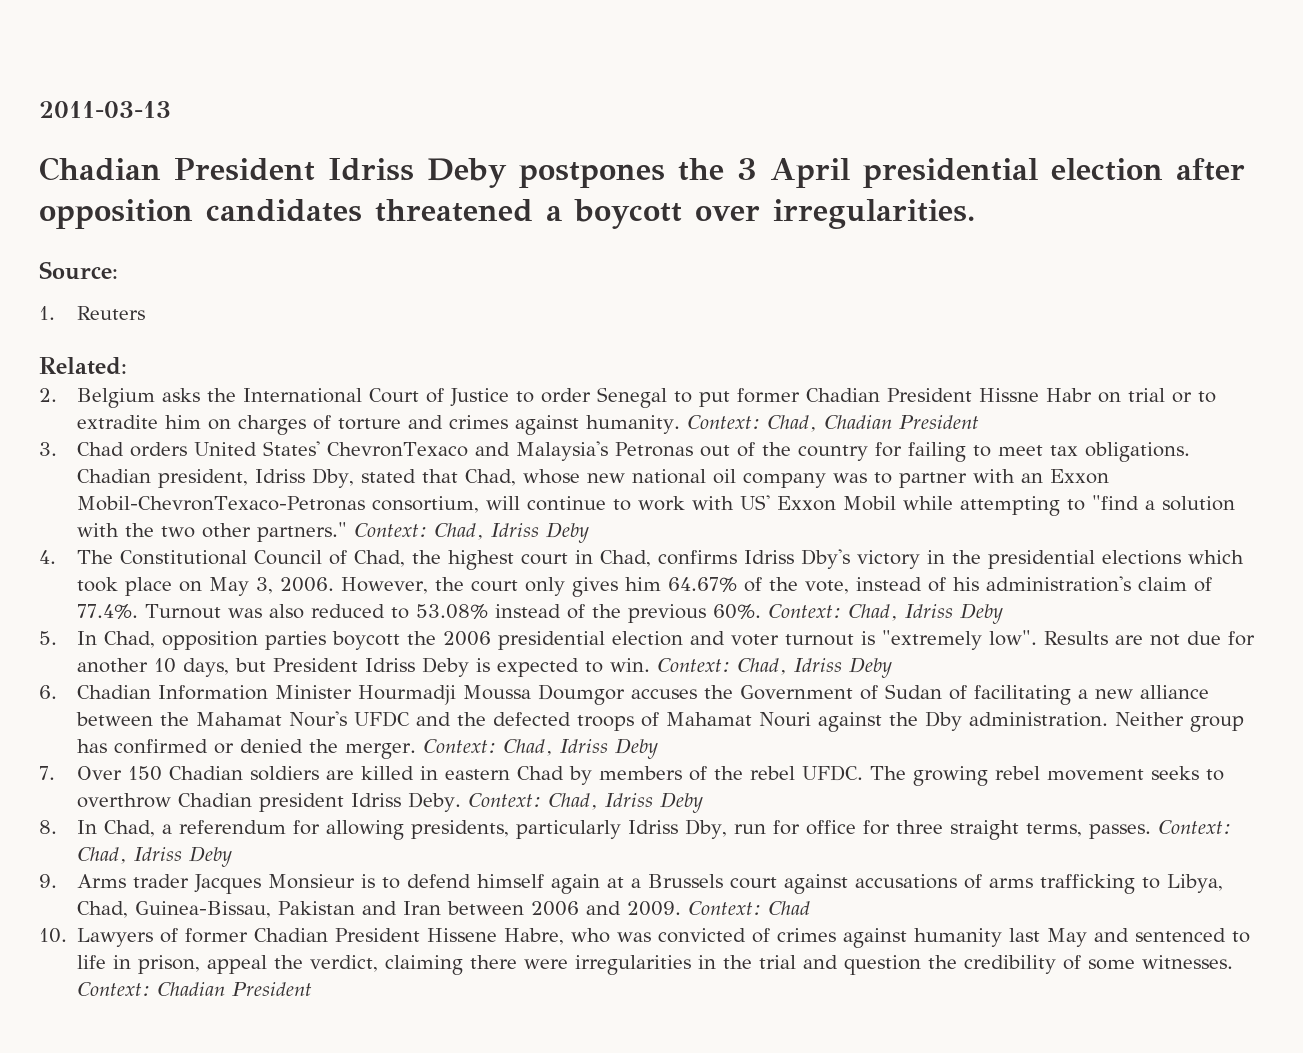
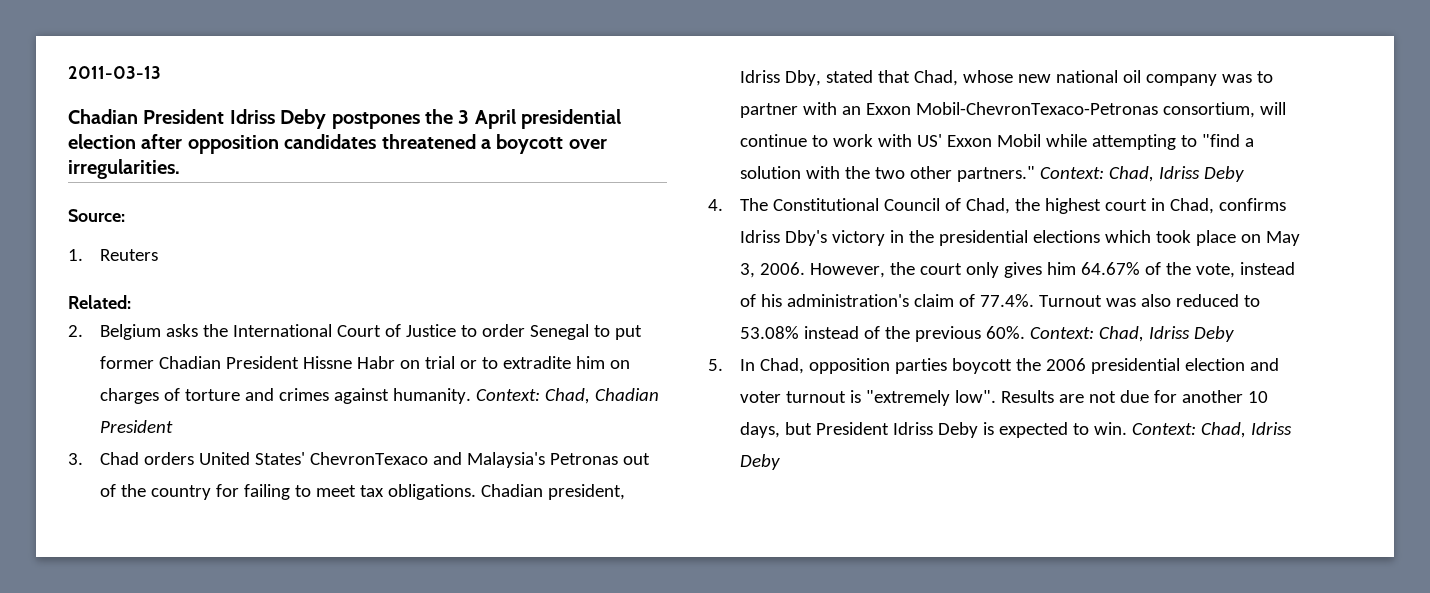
- 6. Chadian Information Minister Hourmadji Moussa Doumgor accuses the Government of Sudan of facilitating a new alliance between the Mahamat Nour's UFDC and the defected troops of Mahamat Nouri against the Dby administration. Neither group has confirmed or denied the merger. Context: Chad, Idriss Deby
- 7. Over 150 Chadian soldiers are killed in eastern Chad by members of the rebel UFDC. The growing rebel movement seeks to overthrow Chadian president Idriss Deby. Context: Chad, Idriss Deby
- 8. In Chad, a referendum for allowing presidents, particularly Idriss Dby, run for office for three straight terms, passes. Context: Chad, Idriss Deby
- 9. Arms trader Jacques Monsieur is to defend himself again at a Brussels court against accusations of arms trafficking to Libya, Chad, Guinea-Bissau, Pakistan and Iran between 2006 and 2009. Context: Chad
- 10. Lawyers of former Chadian President Hissene Habre, who was convicted of crimes against humanity last May and sentenced to life in prison, appeal the verdict, claiming there were irregularities in the trial and question the credibility of some witnesses. Context: Chadian President

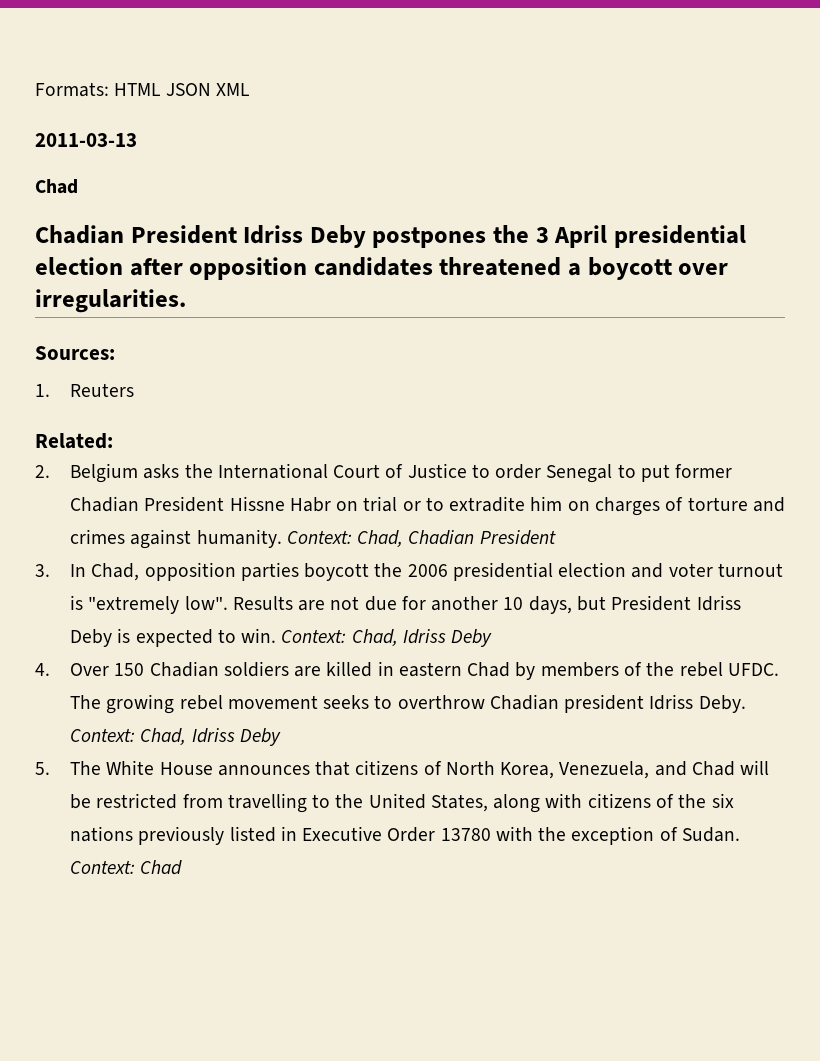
+ Formats: HTML JSON XML
  2011-03-13
+ Chad
- Source:
+ Sources:
- 3. Chad orders United States' ChevronTexaco and Malaysia's Petronas out of the country for failing to meet tax obligations. Chadian president, Idriss Dby, stated that Chad, whose new national oil company was to partner with an Exxon Mobil-ChevronTexaco-Petronas consortium, will continue to work with US' Exxon Mobil while attempting to "find a solution with the two other partners." Context: Chad, Idriss Deby
- 4. The Constitutional Council of Chad, the highest court in Chad, confirms Idriss Dby's victory in the presidential elections which took place on May 3, 2006. However, the court only gives him 64.67% of the vote, instead of his administration's claim of 77.4%. Turnout was also reduced to 53.08% instead of the previous 60%. Context: Chad, Idriss Deby
- 5. In Chad, opposition parties boycott the 2006 presidential election and voter turnout is "extremely low".
+ 3. In Chad, opposition parties boycott the 2006 presidential election and voter turnout is "extremely low".
+ 4. Over 150 Chadian soldiers are killed in eastern Chad by members of the rebel UFDC. The growing rebel movement seeks to overthrow Chadian president Idriss Deby. Context: Chad, Idriss Deby
+ 5. The White House announces that citizens of North Korea, Venezuela, and Chad will be restricted from travelling to the United States, along with citizens of the six nations previously listed in Executive Order 13780 with the exception of Sudan. Context: Chad

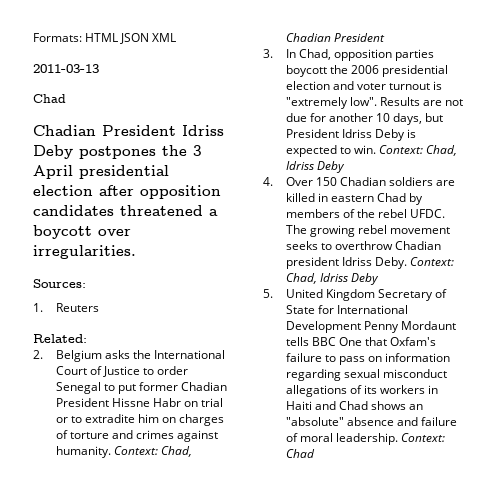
- 5. The White House announces that citizens of North Korea, Venezuela, and Chad will be restricted from travelling to the United States, along with citizens of the six nations previously listed in Executive Order 13780 with the exception of Sudan.
+ 5. United Kingdom Secretary of State for International Development Penny Mordaunt tells BBC One that Oxfam's failure to pass on information regarding sexual misconduct allegations of its workers in Haiti and Chad shows an "absolute" absence and failure of moral leadership.

